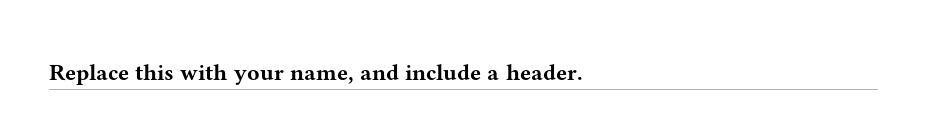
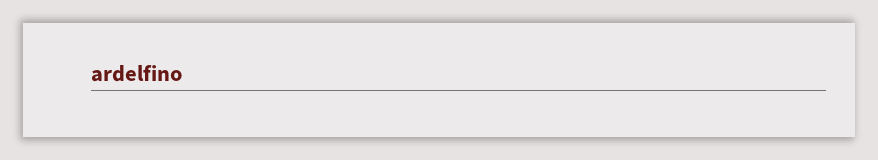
- Replace this with your name, and include a header.
+ ardelfino

